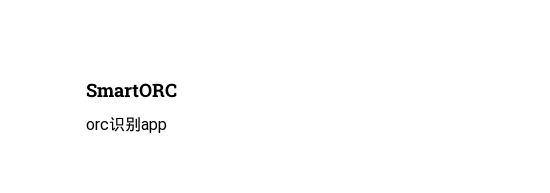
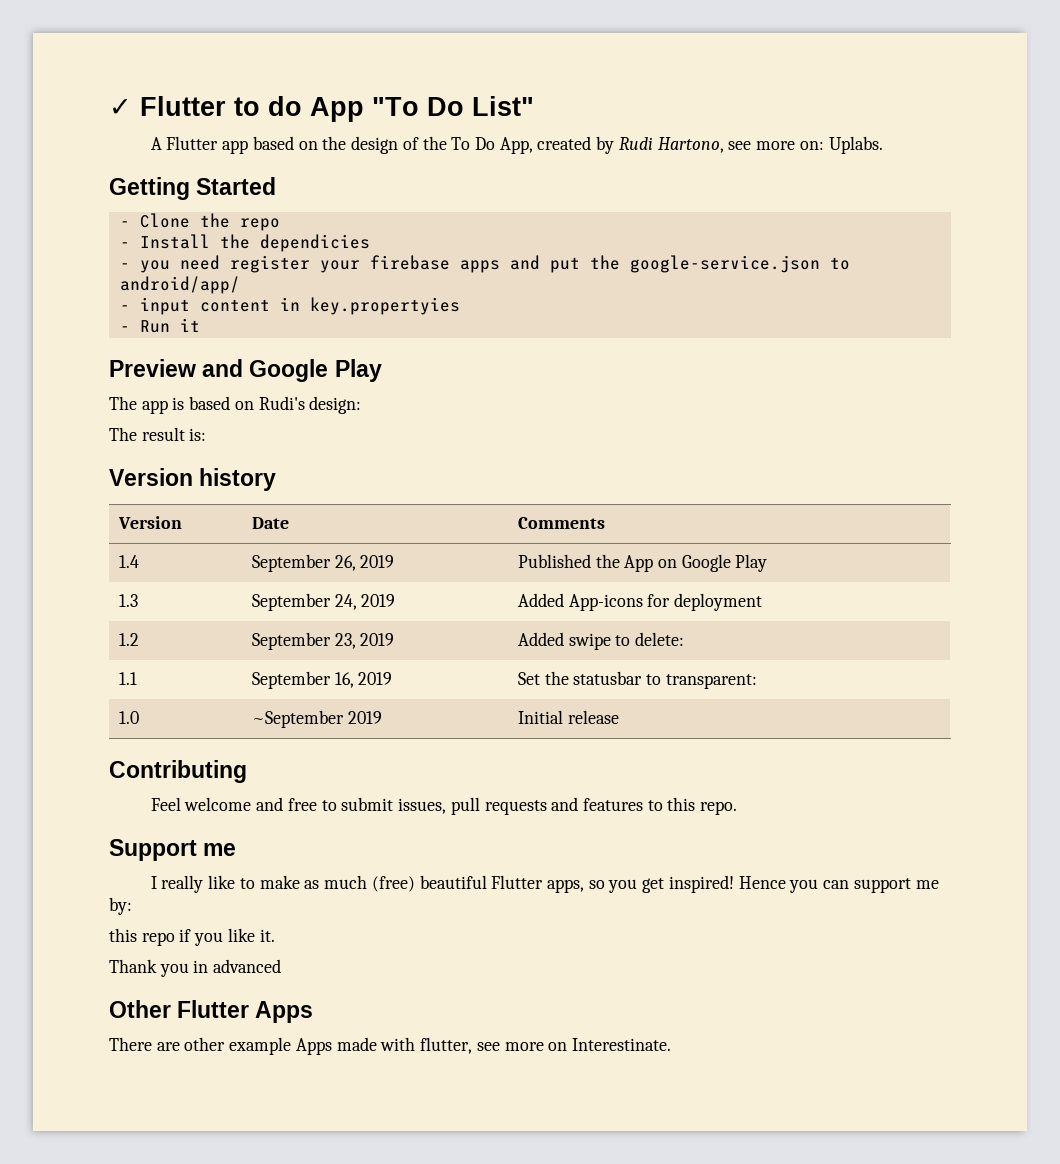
- SmartORC
- orc识别app
+ ✓ Flutter to do App "To Do List"
+ A Flutter app based on the design of the To Do App, created by Rudi Hartono, see more on: Uplabs.
+ Getting Started
+ - Clone the repo
+ - Install the dependicies
+ - you need register your firebase apps and put the google-service.json to android/app/
+ - input content in key.propertyies
+ - Run it
+ Preview and Google Play
+ The app is based on Rudi's design:
+ The result is:
+ Version history
+ Version | Date | Comments
+ 1.4 | September 26, 2019 | Published the App on Google Play
+ 1.3 | September 24, 2019 | Added App-icons for deployment
+ 1.2 | September 23, 2019 | Added swipe to delete:
+ 1.1 | September 16, 2019 | Set the statusbar to transparent:
+ 1.0 | ~September 2019 | Initial release
+ Contributing
+ Feel welcome and free to submit issues, pull requests and features to this repo.
+ Support me
+ I really like to make as much (free) beautiful Flutter apps, so you get inspired! Hence you can support me by:
+ this repo if you like it.
+ Thank you in advanced
+ Other Flutter Apps
+ There are other example Apps made with flutter, see more on Interestinate.

